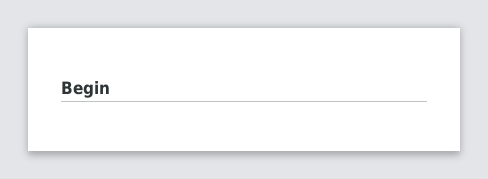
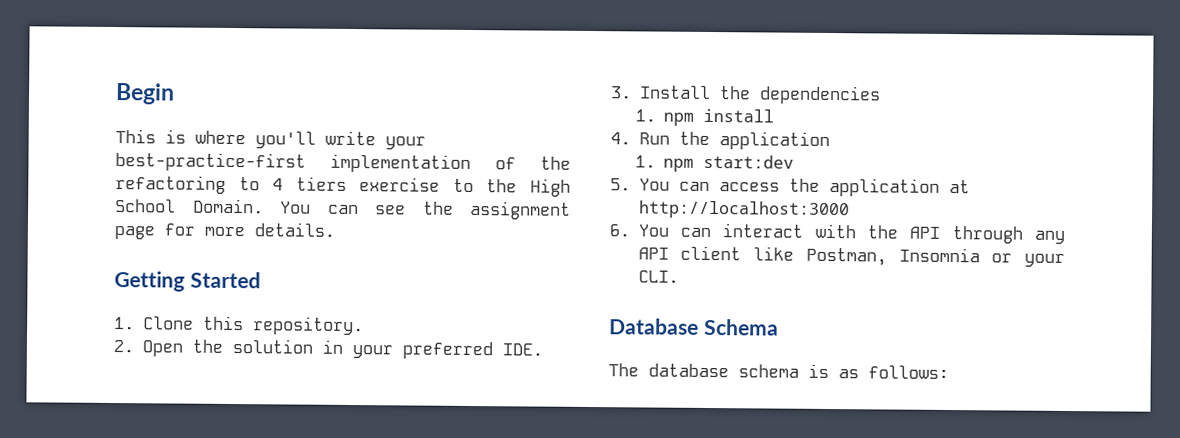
+ This is where you'll write your best-practice-first implementation of the refactoring to 4 tiers exercise to the High School Domain. You can see the assignment page for more details.
+ Getting Started
+ 1. Clone this repository.
+ 2. Open the solution in your preferred IDE.
+ 3. Install the dependencies
+ 1. npm install
+ 4. Run the application
+ 1. npm start:dev
+ 5. You can access the application at http://localhost:3000
+ 6. You can interact with the API through any API client like Postman, Insomnia or your CLI.
+ Database Schema
+ The database schema is as follows:

